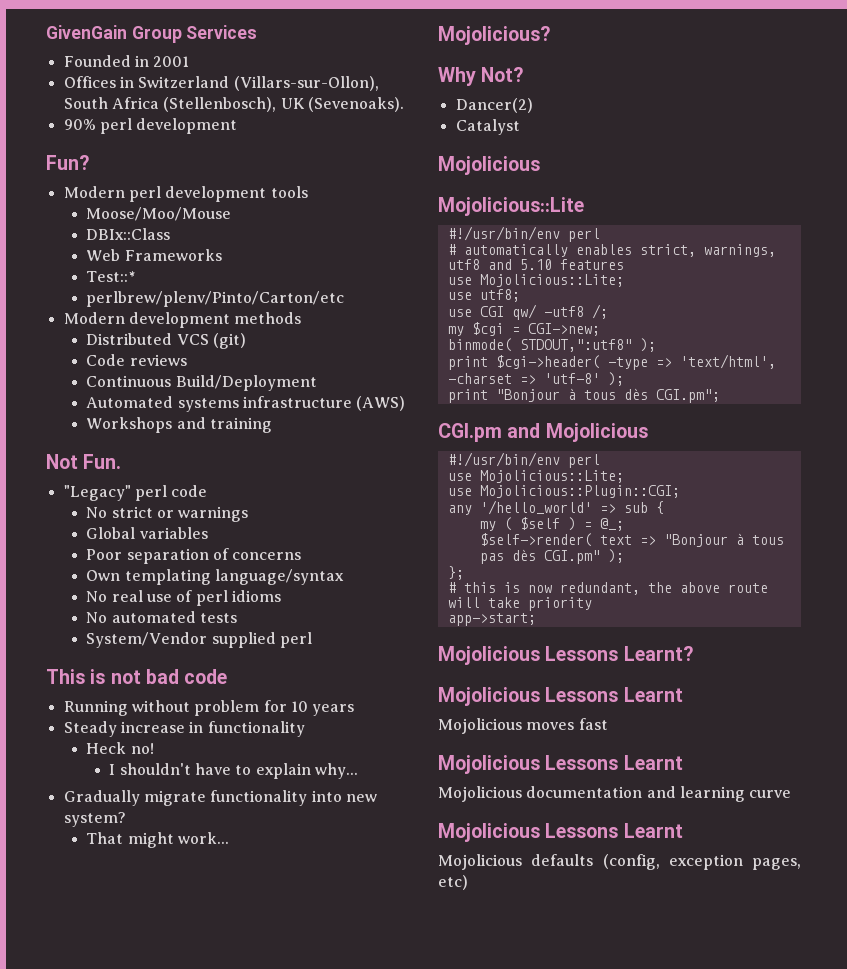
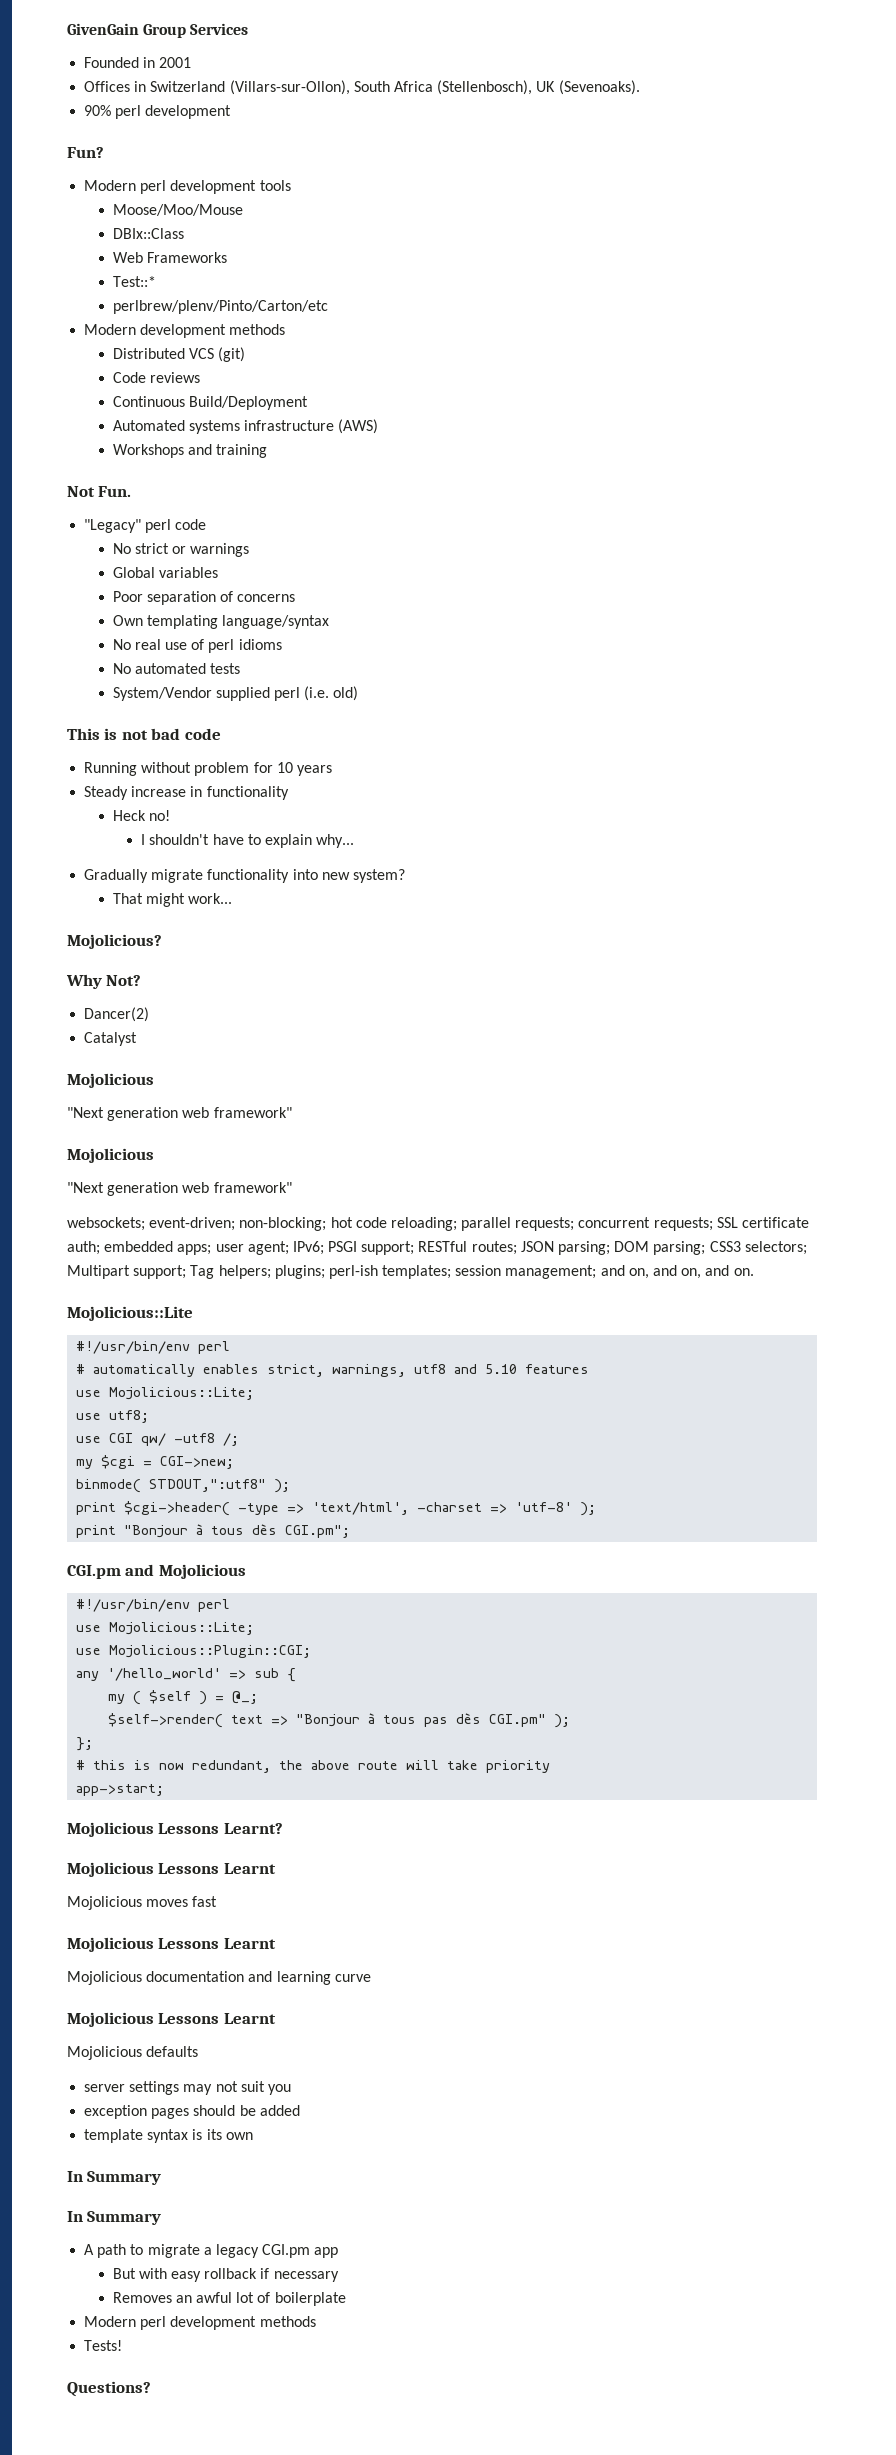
- System/Vendor supplied perl
+ System/Vendor supplied perl (i.e. old)
  Catalyst
  Mojolicious
+ "Next generation web framework"
+ Mojolicious
+ "Next generation web framework"
+ websockets; event-driven; non-blocking; hot code reloading; parallel requests; concurrent requests; SSL certificate auth; embedded apps; user agent; IPv6; PSGI support; RESTful routes; JSON parsing; DOM parsing; CSS3 selectors; Multipart support; Tag helpers; plugins; perl-ish templates; session management; and on, and on, and on.
- Mojolicious defaults (config, exception pages, etc)
+ Mojolicious defaults
+ server settings may not suit you
+ exception pages should be added
+ template syntax is its own
+ In Summary
+ In Summary
+ A path to migrate a legacy CGI.pm app
+ But with easy rollback if necessary
+ Removes an awful lot of boilerplate
+ Modern perl development methods
+ Tests!
+ Questions?

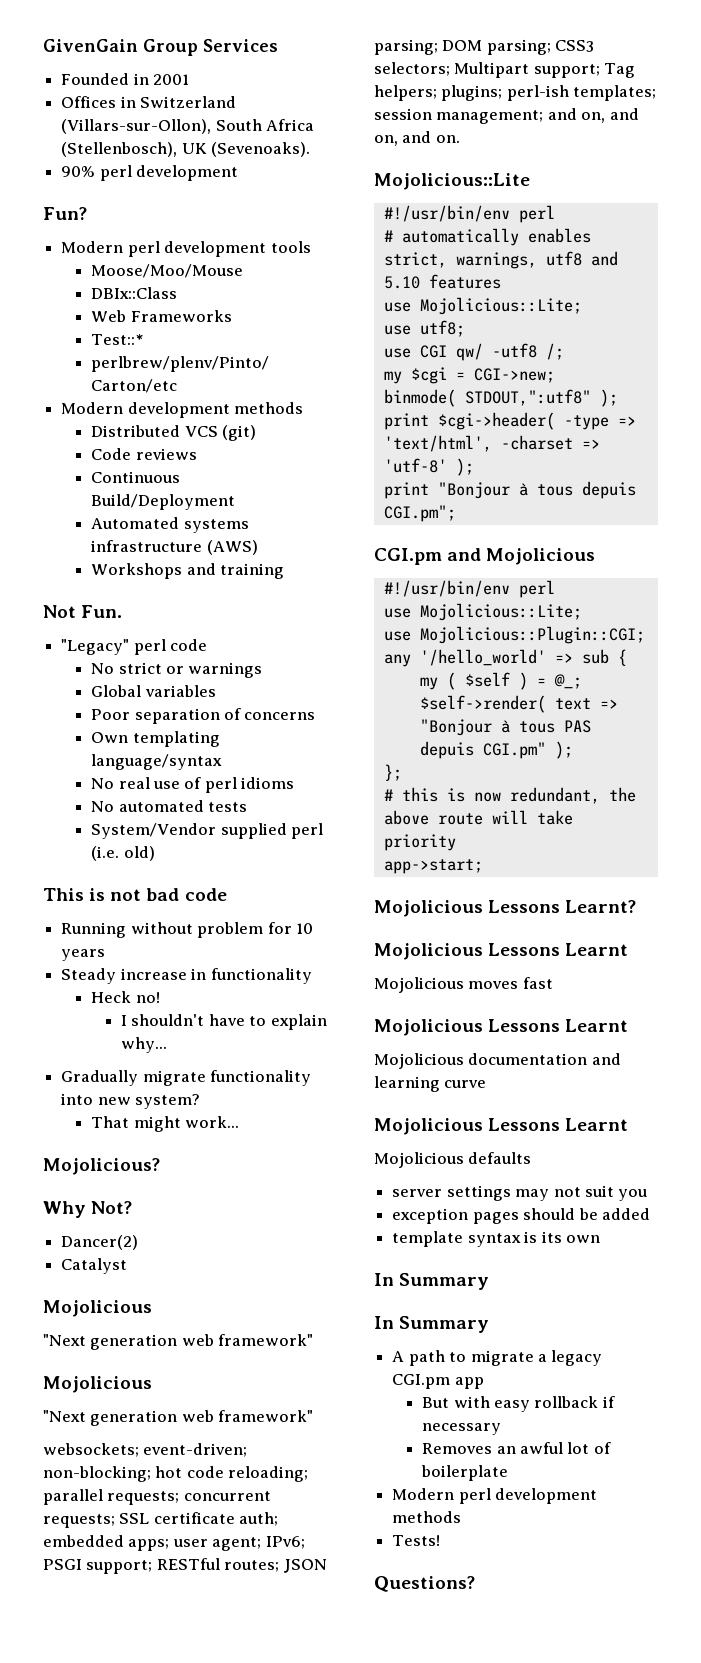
- print "Bonjour à tous dès CGI.pm";
+ print "Bonjour à tous depuis CGI.pm";
- $self->render( text => "Bonjour à tous pas dès CGI.pm" );
+ $self->render( text => "Bonjour à tous PAS depuis CGI.pm" );

